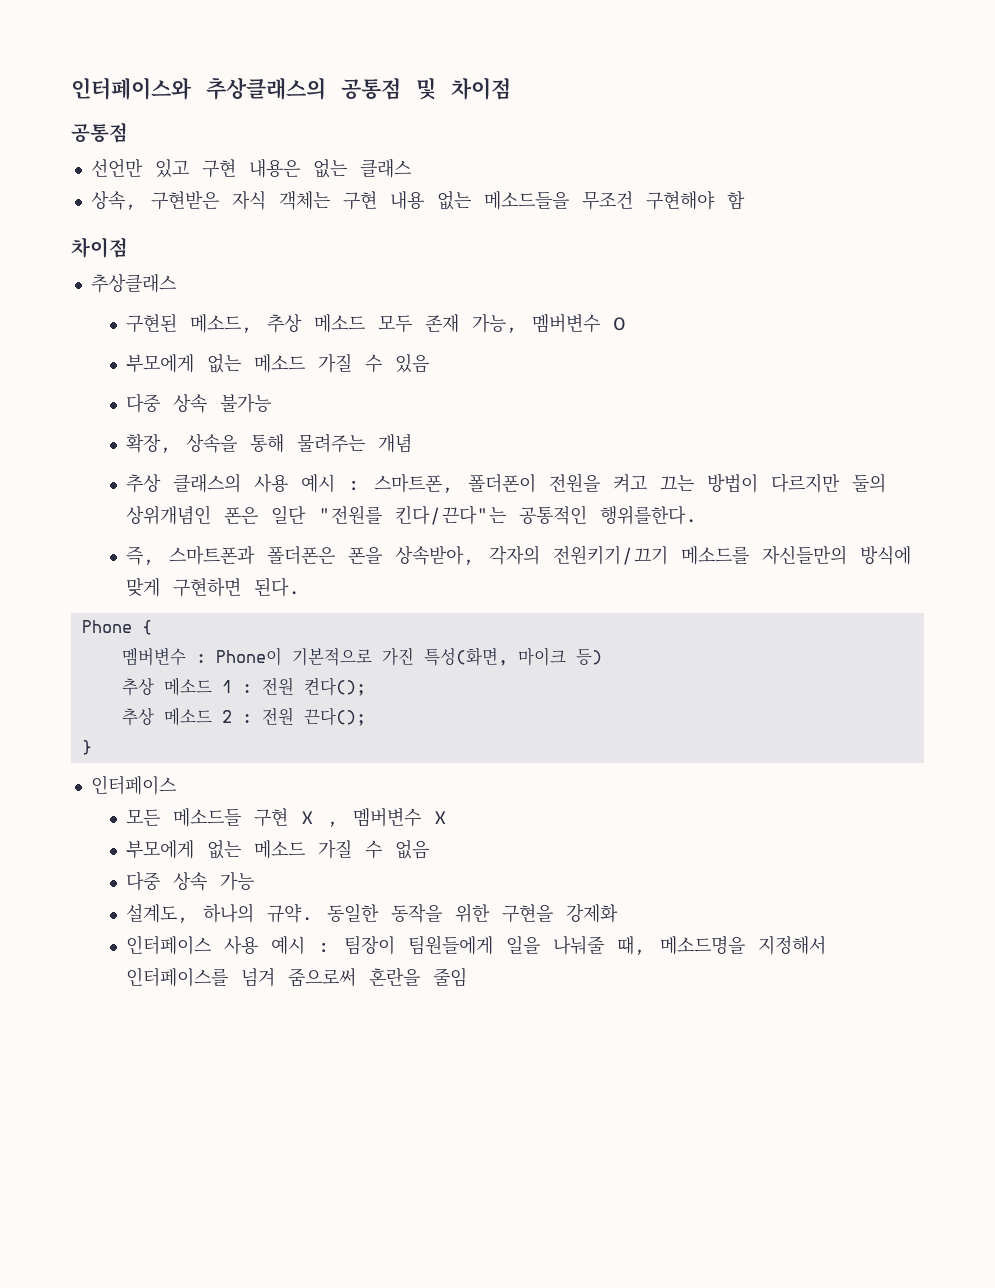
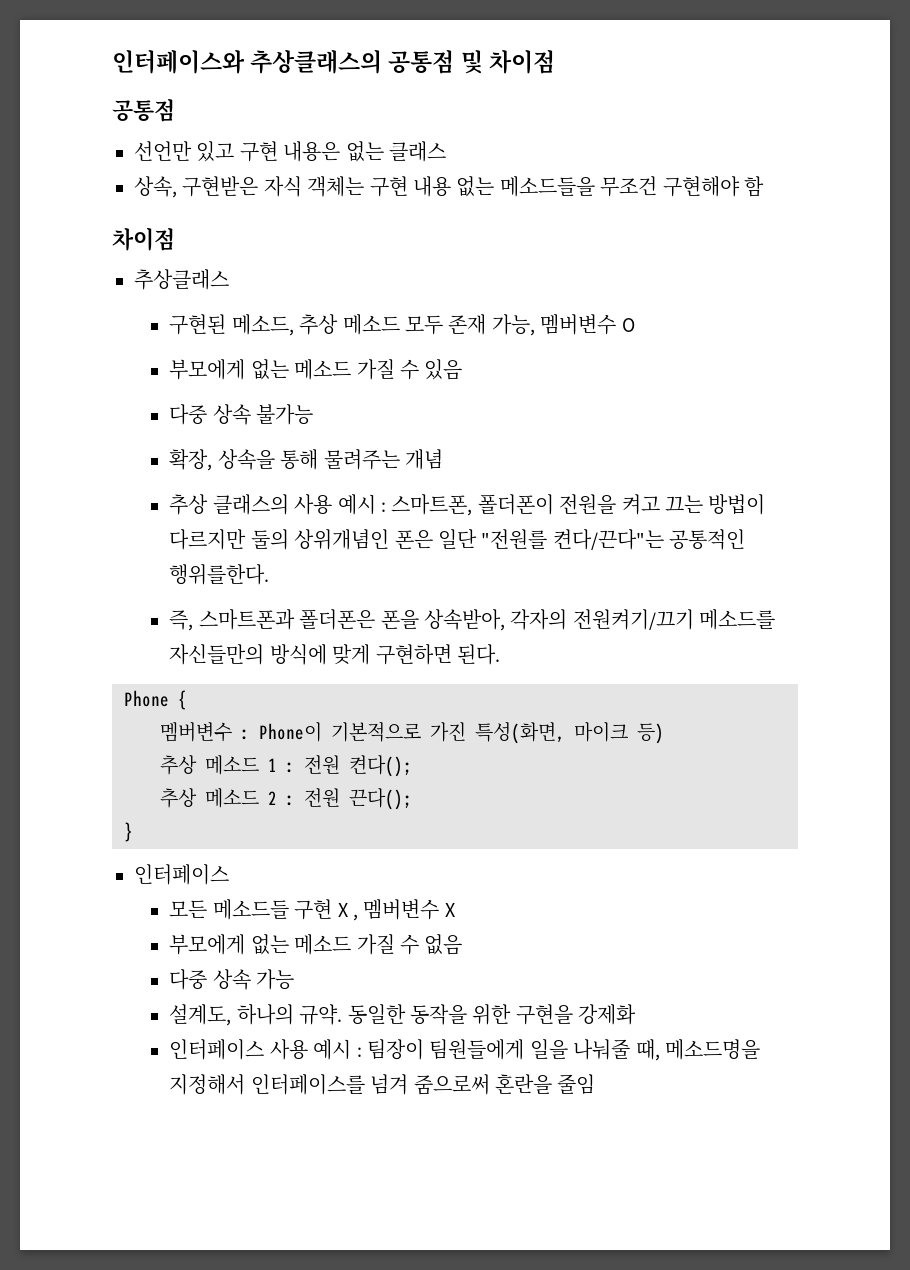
- 추상 클래스의 사용 예시 : 스마트폰, 폴더폰이 전원을 켜고 끄는 방법이 다르지만 둘의 상위개념인 폰은 일단 "전원를 킨다/끈다"는 공통적인 행위를한다.
+ 추상 클래스의 사용 예시 : 스마트폰, 폴더폰이 전원을 켜고 끄는 방법이 다르지만 둘의 상위개념인 폰은 일단 "전원를 켠다/끈다"는 공통적인 행위를한다.
- 즉, 스마트폰과 폴더폰은 폰을 상속받아, 각자의 전원키기/끄기 메소드를 자신들만의 방식에 맞게 구현하면 된다.
+ 즉, 스마트폰과 폴더폰은 폰을 상속받아, 각자의 전원켜기/끄기 메소드를 자신들만의 방식에 맞게 구현하면 된다.

